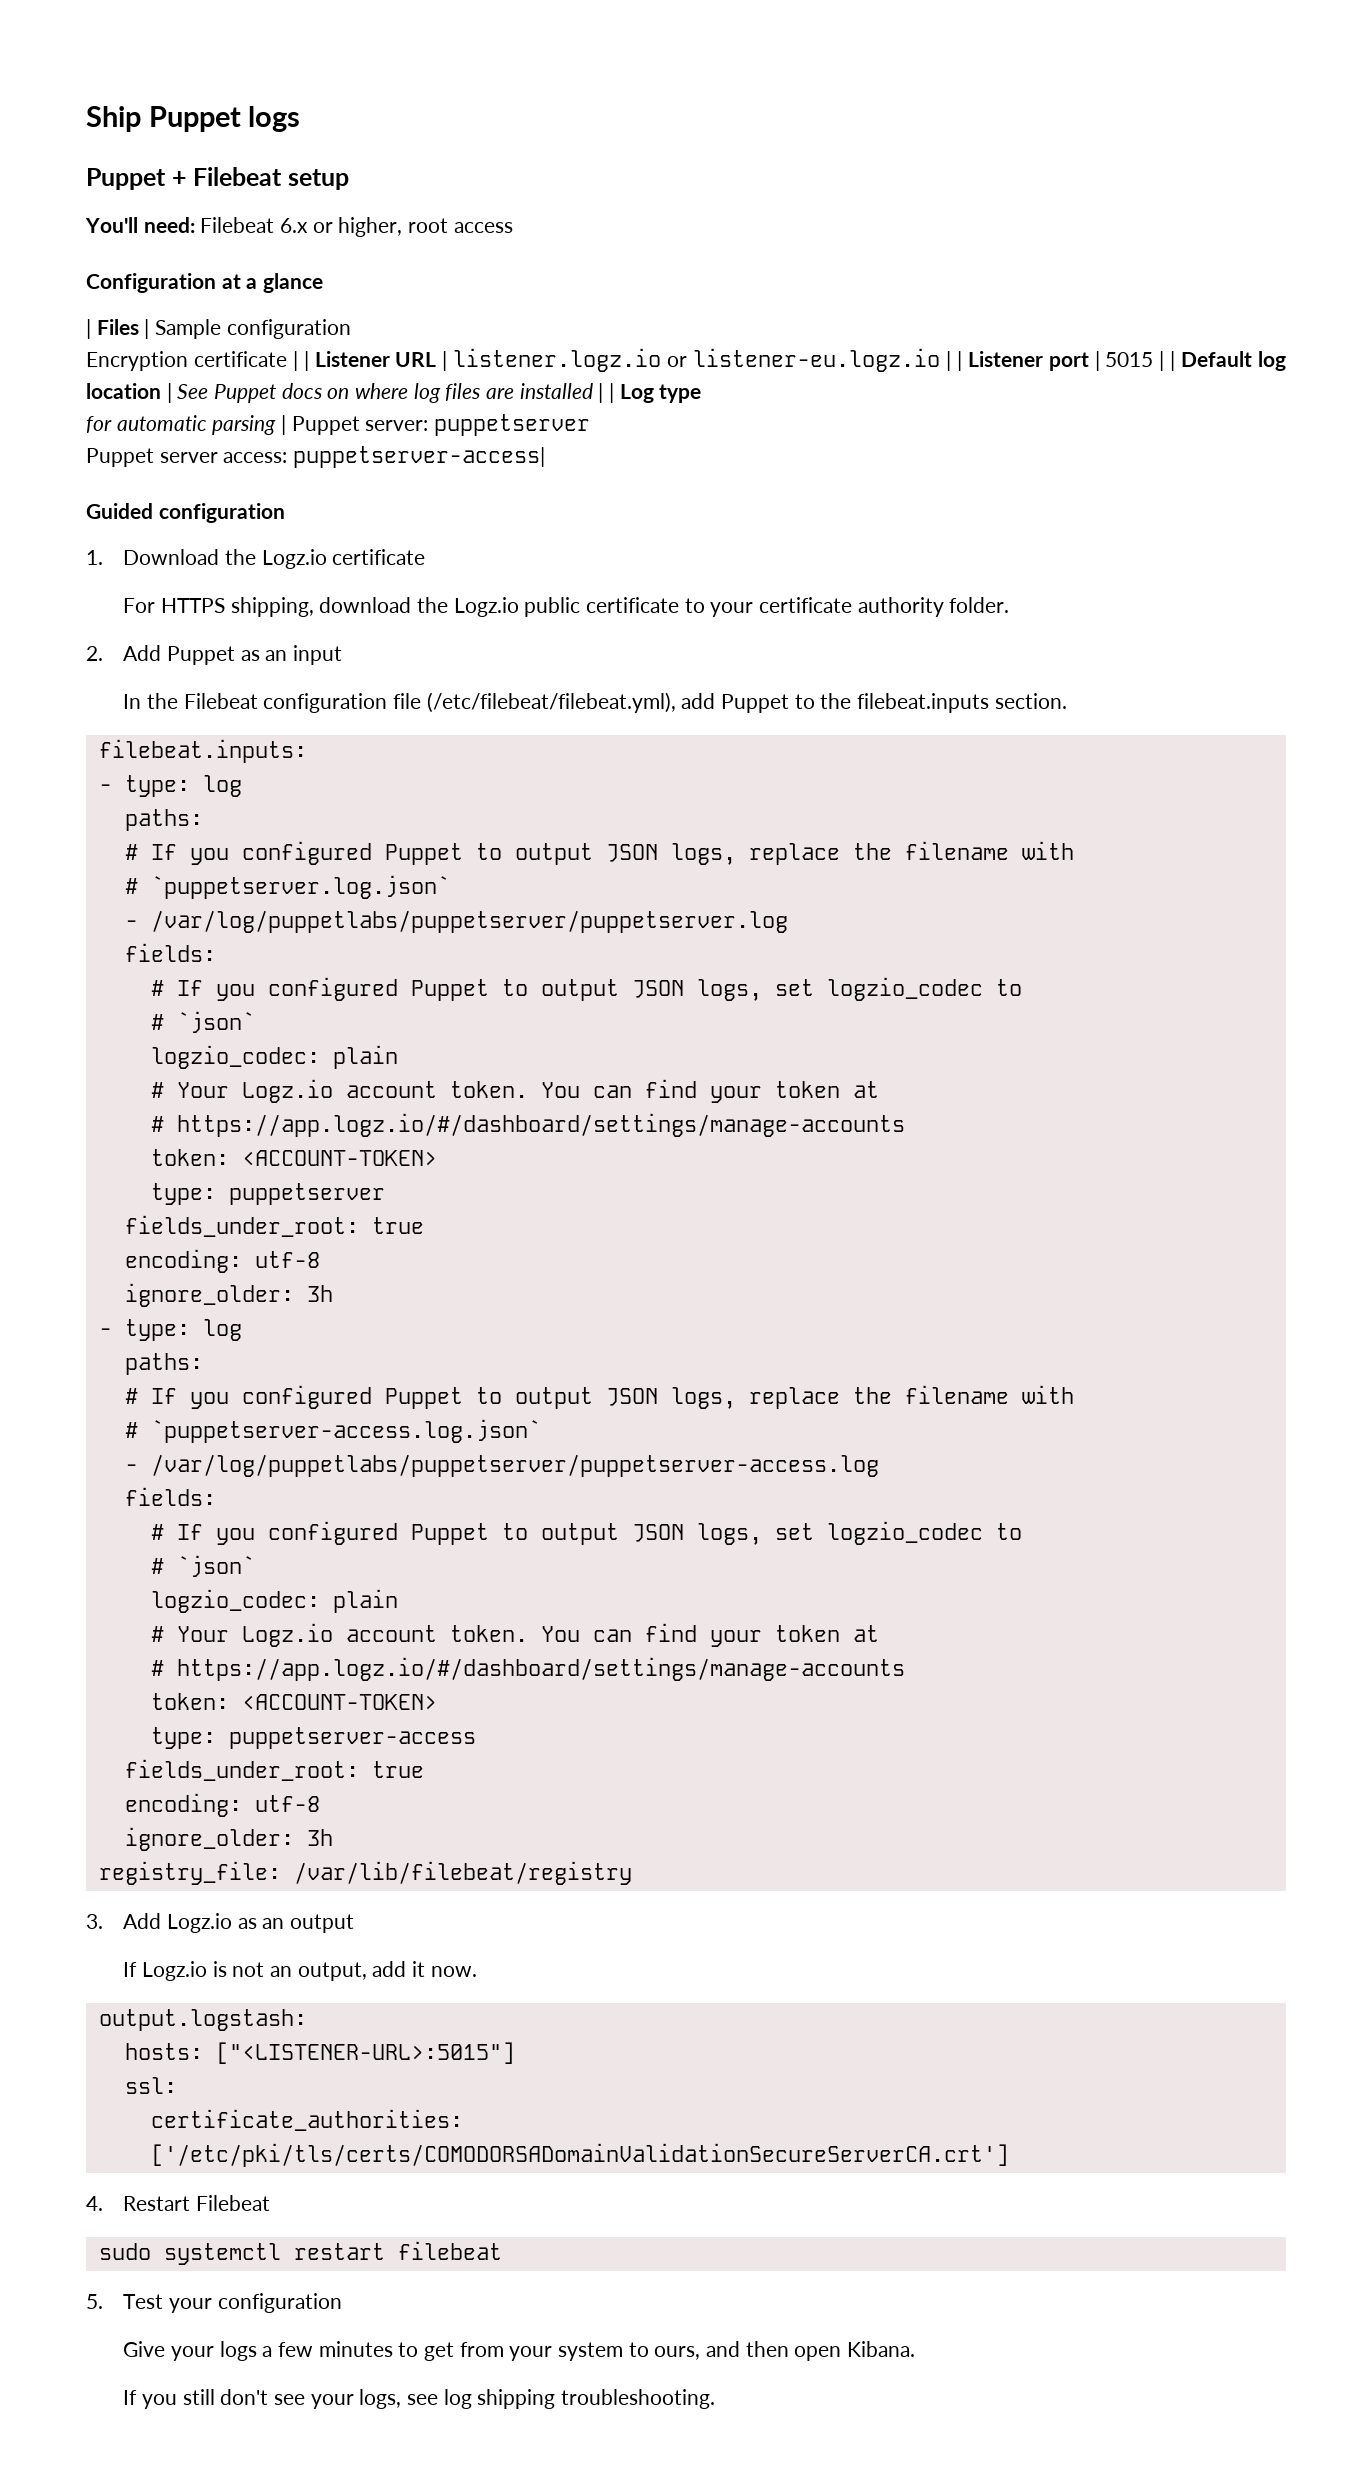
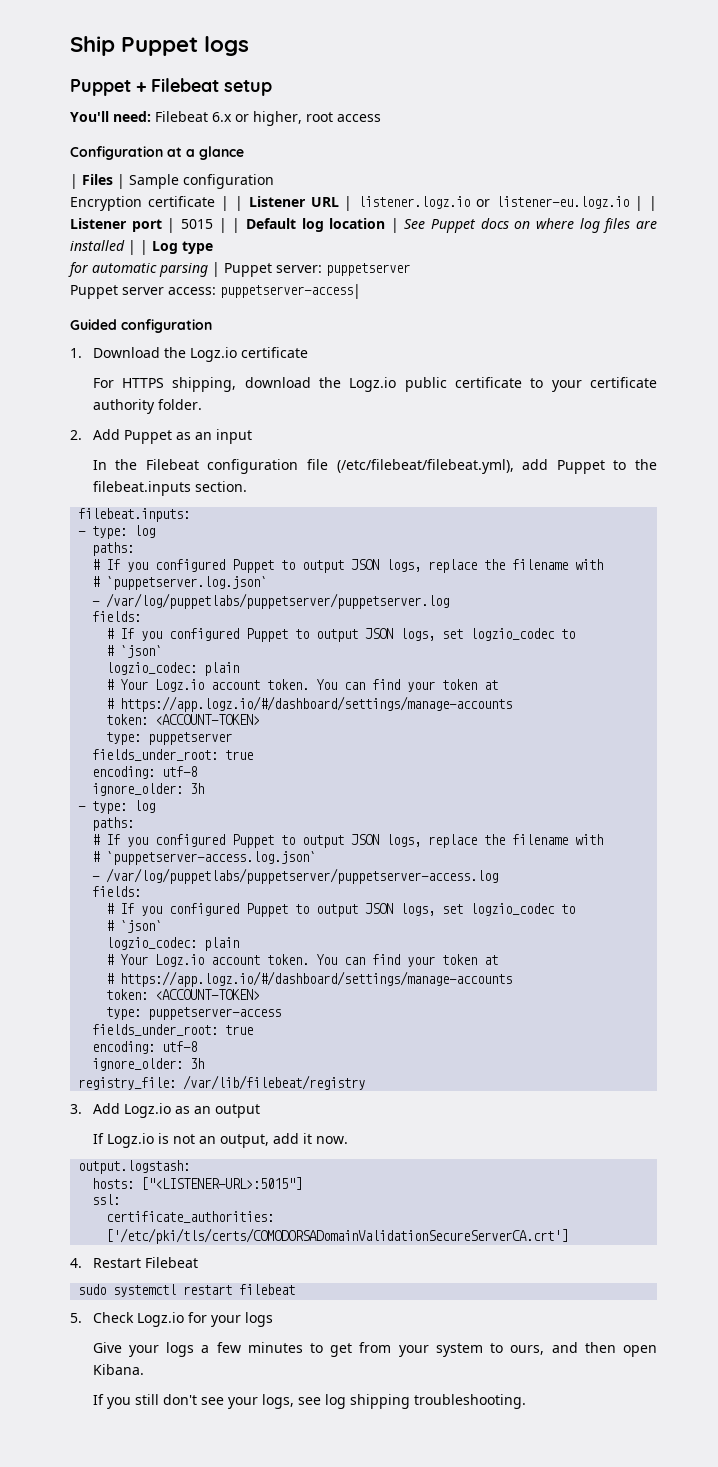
- 5. Test your configuration
+ 5. Check Logz.io for your logs

